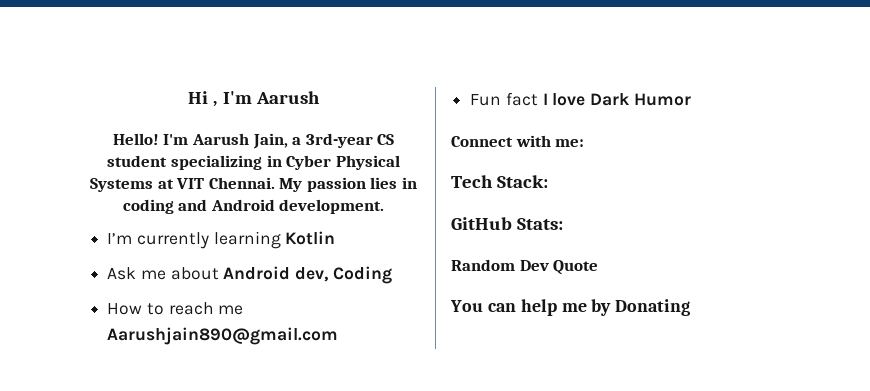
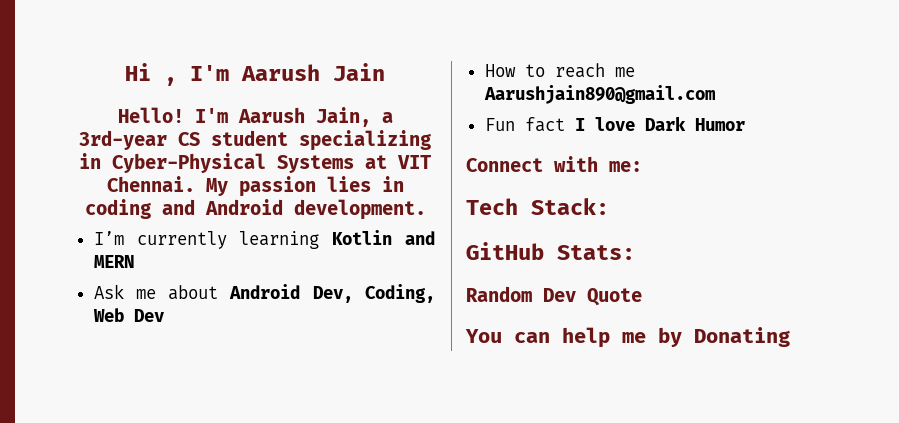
- Hi , I'm Aarush
+ Hi , I'm Aarush Jain
- I'm Aarush Jain, a 3rd-year CS student specializing in Cyber Physical Systems at VIT Chennai.
+ I'm Aarush Jain, a 3rd-year CS student specializing in Cyber-Physical Systems at VIT Chennai.
- I’m currently learning Kotlin
+ I’m currently learning Kotlin and MERN
- Ask me about Android dev, Coding
+ Ask me about Android Dev, Coding, Web Dev

